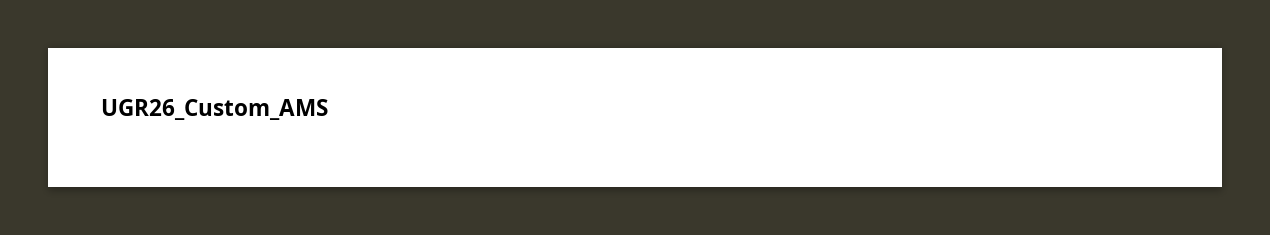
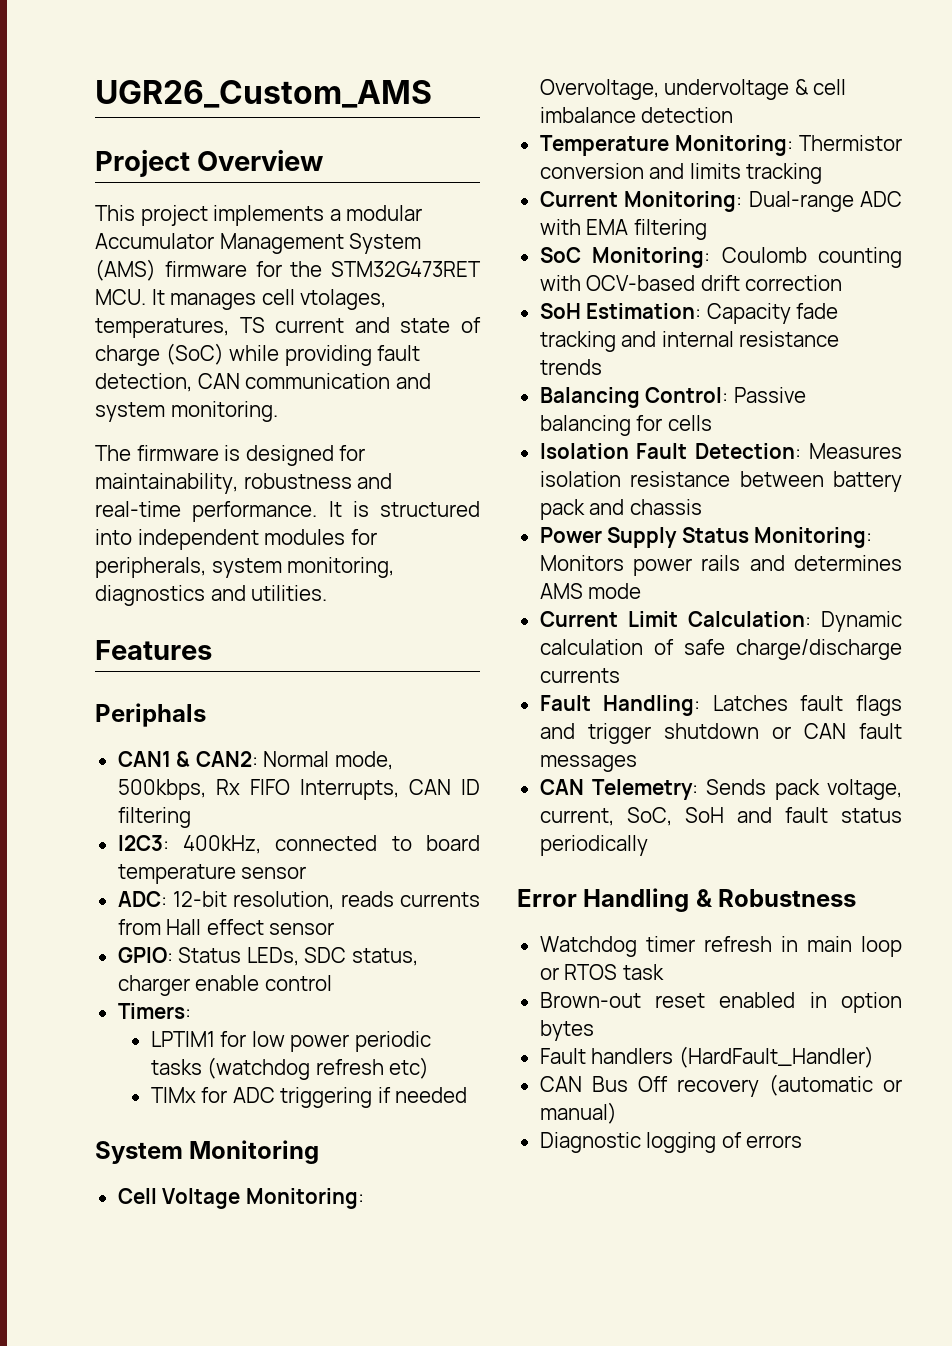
+ Project Overview
+ This project implements a modular Accumulator Management System (AMS) firmware for the STM32G473RET MCU. It manages cell vtolages, temperatures, TS current and state of charge (SoC) while providing fault detection, CAN communication and system monitoring.
+ The firmware is designed for maintainability, robustness and real-time performance. It is structured into independent modules for peripherals, system monitoring, diagnostics and utilities.
+ Features
+ Periphals
+ CAN1 & CAN2: Normal mode, 500kbps, Rx FIFO Interrupts, CAN ID filtering
+ I2C3: 400kHz, connected to board temperature sensor
+ ADC: 12-bit resolution, reads currents from Hall effect sensor
+ GPIO: Status LEDs, SDC status, charger enable control
+ Timers:
+ LPTIM1 for low power periodic tasks (watchdog refresh etc)
+ TIMx for ADC triggering if needed
+ System Monitoring
+ Cell Voltage Monitoring: Overvoltage, undervoltage & cell imbalance detection
+ Temperature Monitoring: Thermistor conversion and limits tracking
+ Current Monitoring: Dual-range ADC with EMA filtering
+ SoC Monitoring: Coulomb counting with OCV-based drift correction
+ SoH Estimation: Capacity fade tracking and internal resistance trends
+ Balancing Control: Passive balancing for cells
+ Isolation Fault Detection: Measures isolation resistance between battery pack and chassis
+ Power Supply Status Monitoring: Monitors power rails and determines AMS mode
+ Current Limit Calculation: Dynamic calculation of safe charge/discharge currents
+ Fault Handling: Latches fault flags and trigger shutdown or CAN fault messages
+ CAN Telemetry: Sends pack voltage, current, SoC, SoH and fault status periodically
+ Error Handling & Robustness
+ Watchdog timer refresh in main loop or RTOS task
+ Brown-out reset enabled in option bytes
+ Fault handlers (HardFault_Handler)
+ CAN Bus Off recovery (automatic or manual)
+ Diagnostic logging of errors

